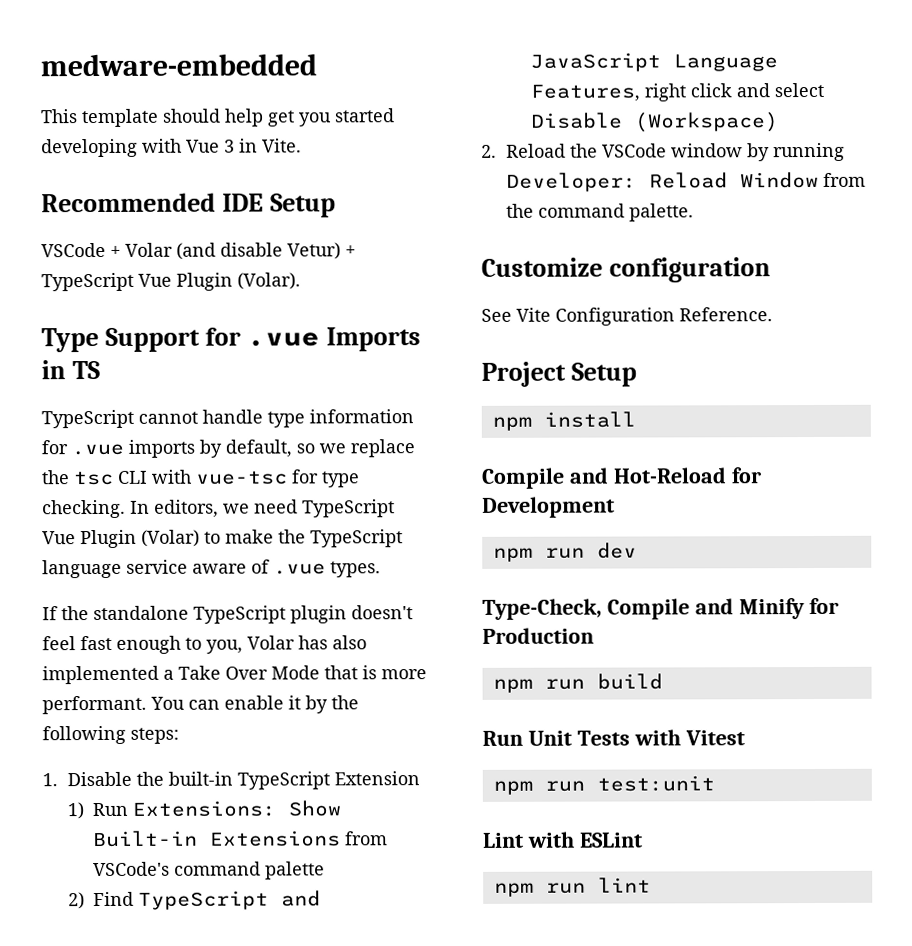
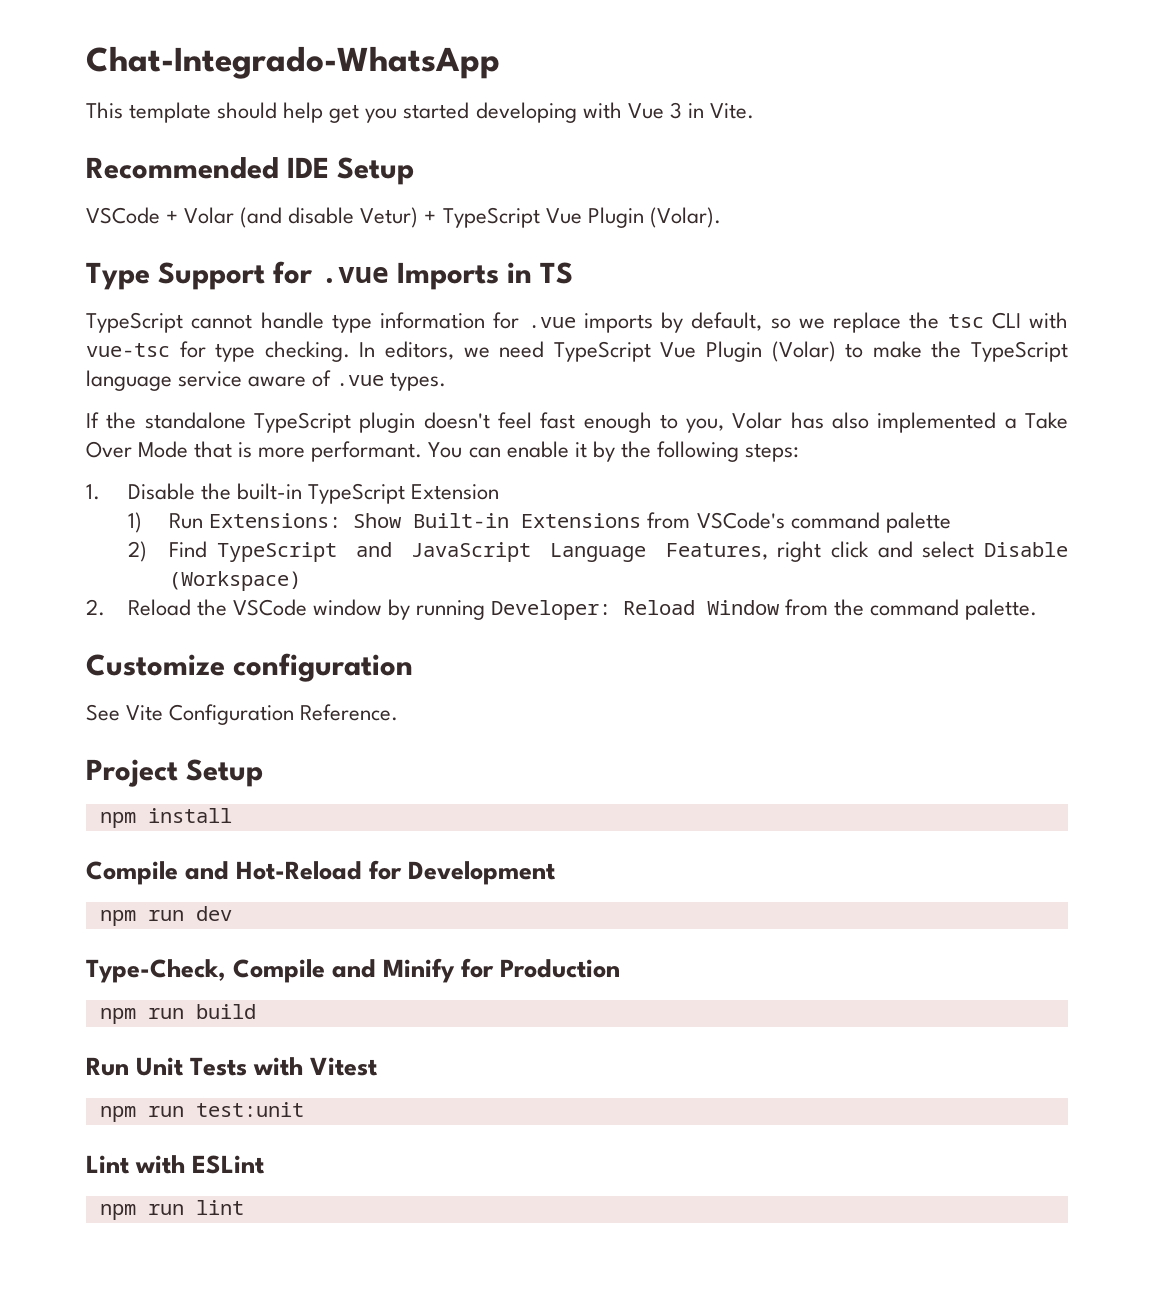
- medware-embedded
+ Chat-Integrado-WhatsApp

